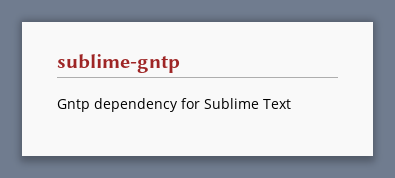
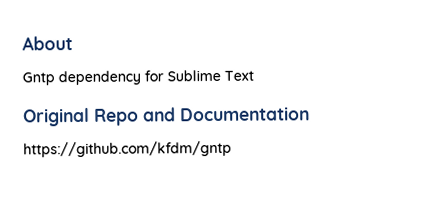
- sublime-gntp
+ About
+ Original Repo and Documentation
+ https://github.com/kfdm/gntp

